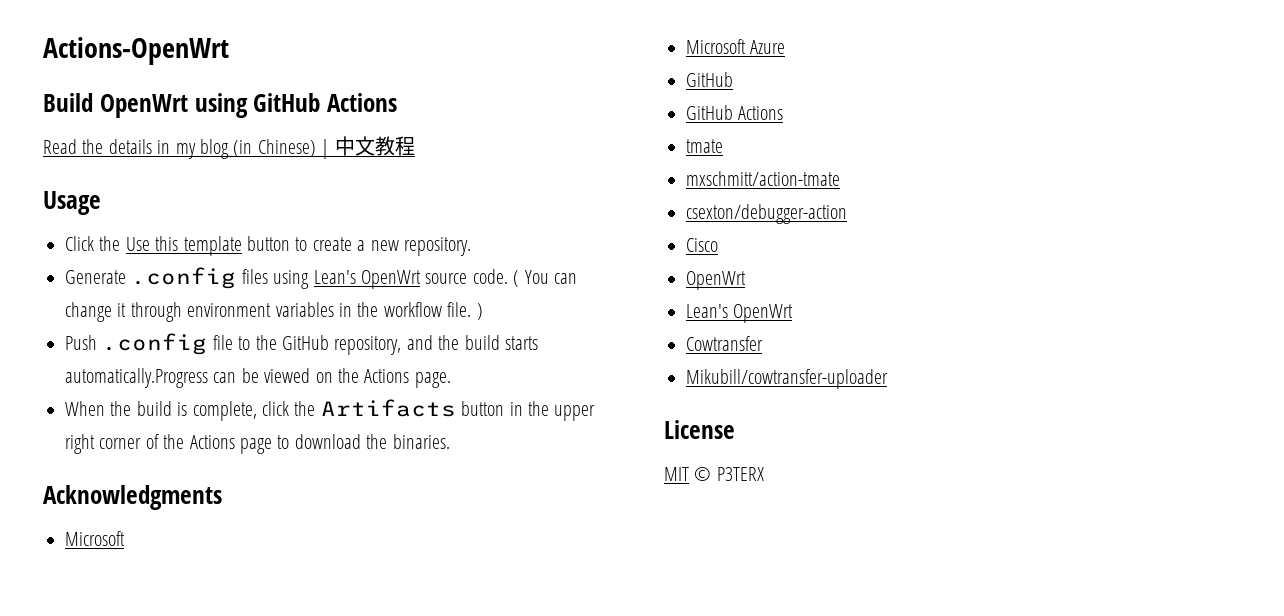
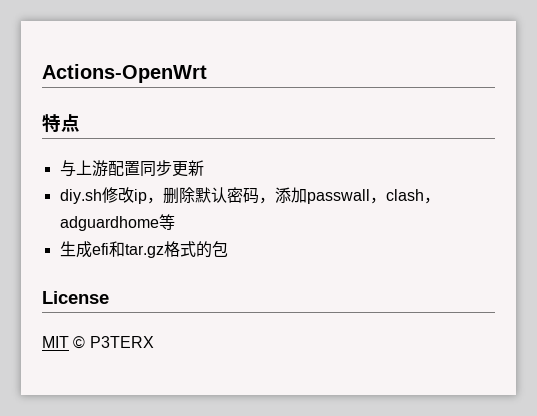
- Build OpenWrt using GitHub Actions
- Read the details in my blog (in Chinese) | 中文教程
- Usage
- Click the Use this template button to create a new repository.
- Generate .config files using Lean's OpenWrt source code. ( You can change it through environment variables in the workflow file. )
- Push .config file to the GitHub repository, and the build starts automatically.Progress can be viewed on the Actions page.
- When the build is complete, click the Artifacts button in the upper right corner of the Actions page to download the binaries.
- Acknowledgments
- Microsoft
- Microsoft Azure
- GitHub
- GitHub Actions
- tmate
- mxschmitt/action-tmate
- csexton/debugger-action
- Cisco
- OpenWrt
- Lean's OpenWrt
- Cowtransfer
- Mikubill/cowtransfer-uploader
+ 特点
+ 与上游配置同步更新
+ diy.sh修改ip，删除默认密码，添加passwall，clash，adguardhome等
+ 生成efi和tar.gz格式的包

